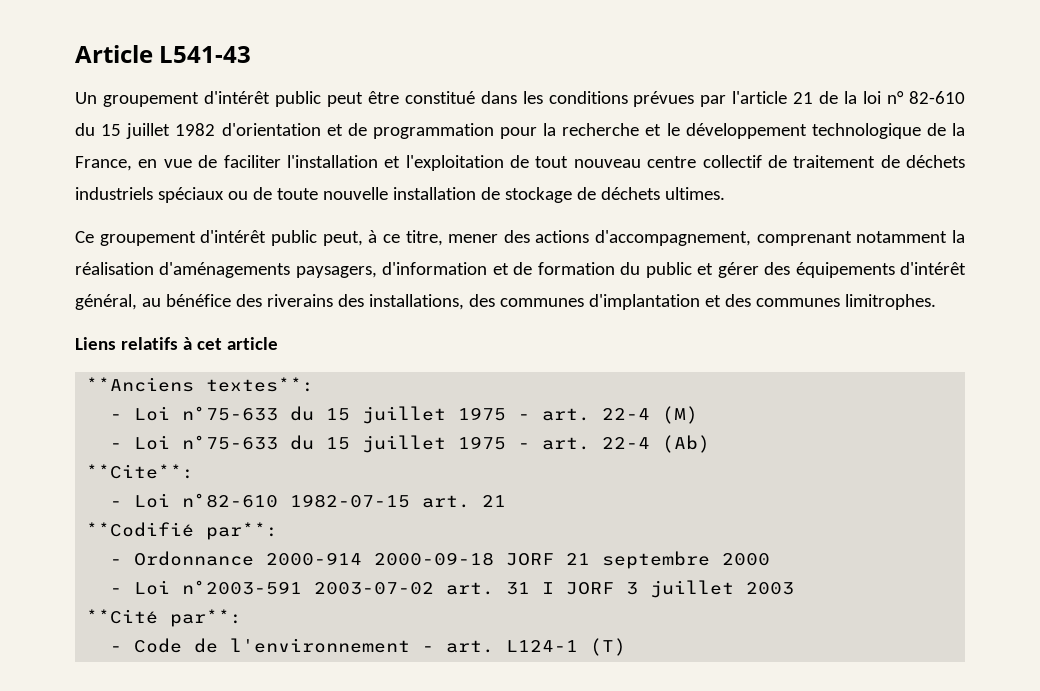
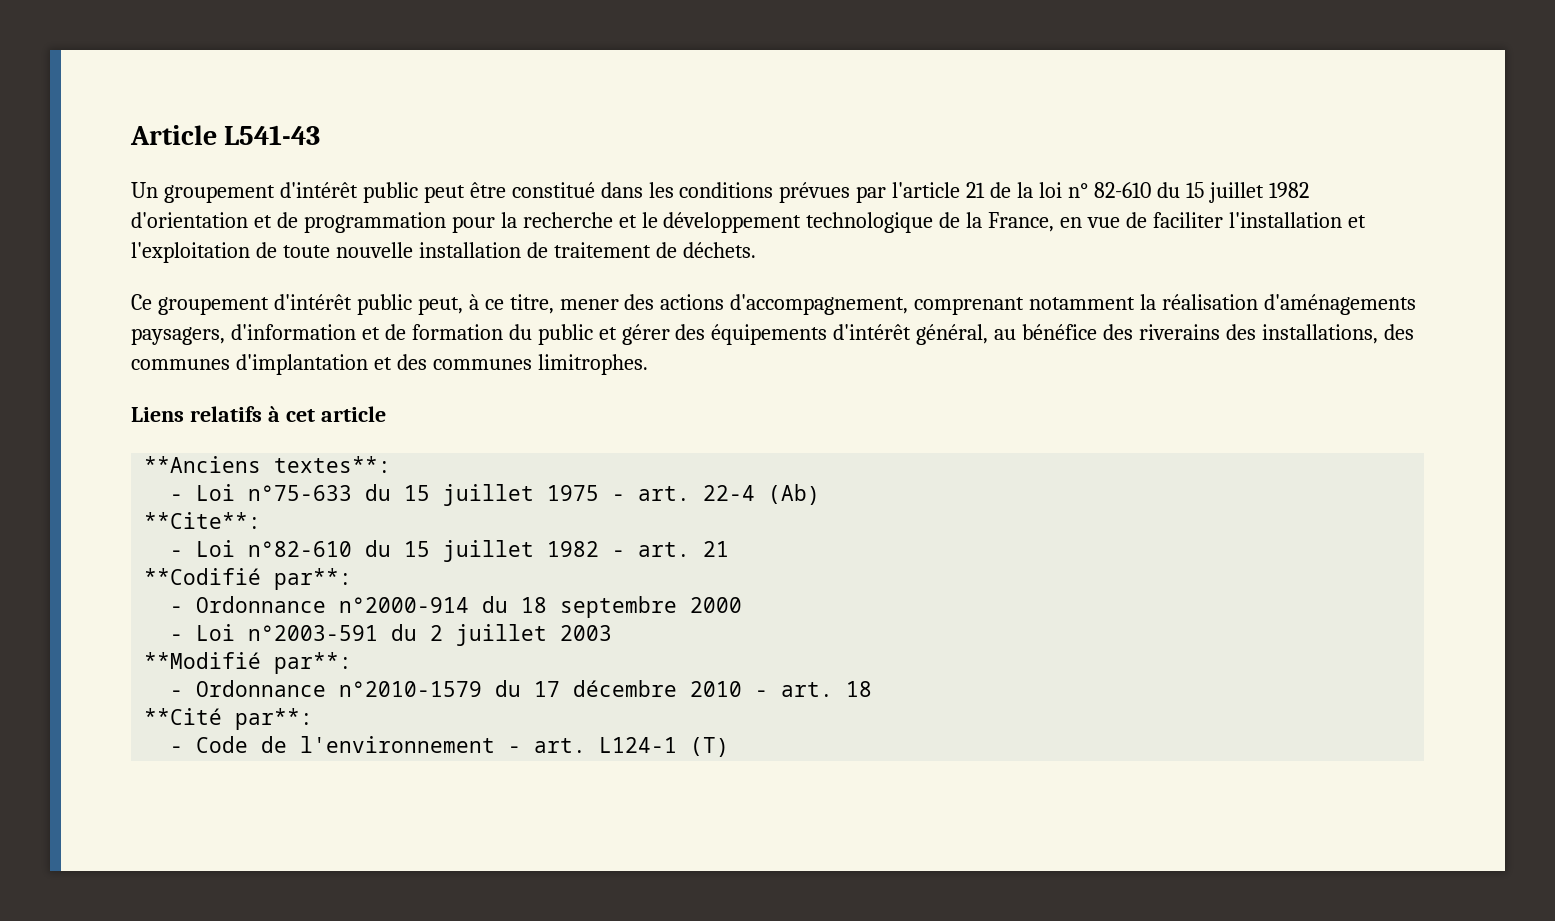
- Un groupement d'intérêt public peut être constitué dans les conditions prévues par l'article 21 de la loi n° 82-610 du 15 juillet 1982 d'orientation et de programmation pour la recherche et le développement technologique de la France, en vue de faciliter l'installation et l'exploitation de tout nouveau centre collectif de traitement de déchets industriels spéciaux ou de toute nouvelle installation de stockage de déchets ultimes.
+ Un groupement d'intérêt public peut être constitué dans les conditions prévues par l'article 21 de la loi n° 82-610 du 15 juillet 1982 d'orientation et de programmation pour la recherche et le développement technologique de la France, en vue de faciliter l'installation et l'exploitation de toute nouvelle installation de traitement de déchets.
- - Loi n°75-633 du 15 juillet 1975 - art. 22-4 (M)
- - Loi n°82-610 1982-07-15 art. 21
+ - Loi n°82-610 du 15 juillet 1982 - art. 21
- - Ordonnance 2000-914 2000-09-18 JORF 21 septembre 2000
+ - Ordonnance n°2000-914 du 18 septembre 2000
- - Loi n°2003-591 2003-07-02 art. 31 I JORF 3 juillet 2003
+ - Loi n°2003-591 du 2 juillet 2003
+ **Modifié par**:
+ - Ordonnance n°2010-1579 du 17 décembre 2010 - art. 18

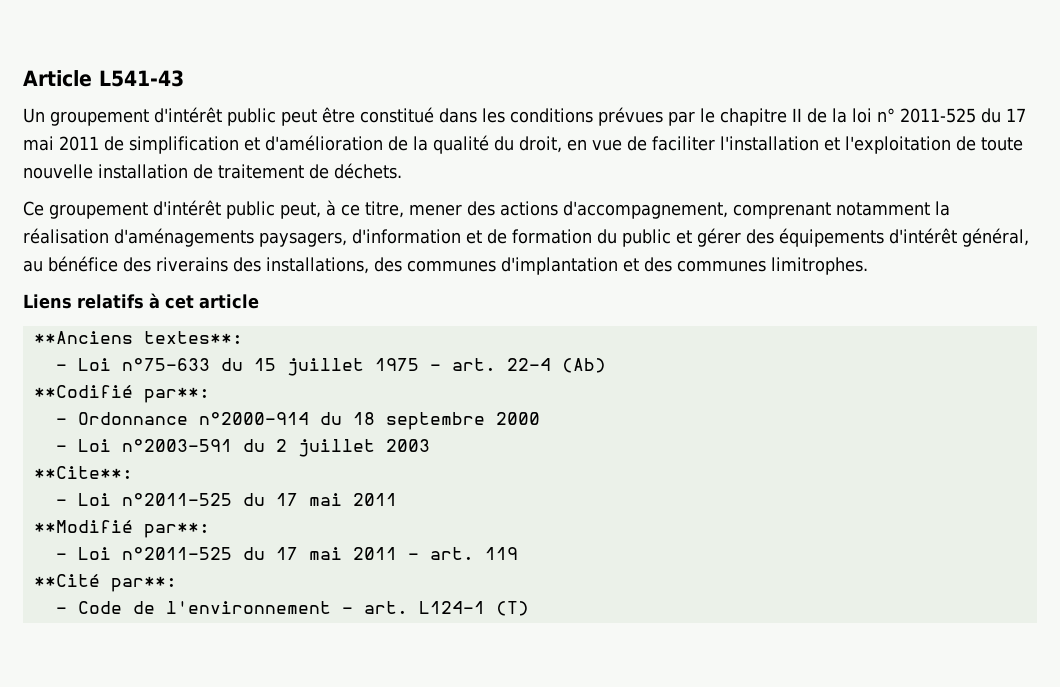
- Un groupement d'intérêt public peut être constitué dans les conditions prévues par l'article 21 de la loi n° 82-610 du 15 juillet 1982 d'orientation et de programmation pour la recherche et le développement technologique de la France, en vue de faciliter l'installation et l'exploitation de toute nouvelle installation de traitement de déchets.
+ Un groupement d'intérêt public peut être constitué dans les conditions prévues par le chapitre II de la loi n° 2011-525 du 17 mai 2011 de simplification et d'amélioration de la qualité du droit, en vue de faciliter l'installation et l'exploitation de toute nouvelle installation de traitement de déchets.
- **Cite**:
- - Loi n°82-610 du 15 juillet 1982 - art. 21
+ **Cite**:
+ - Loi n°2011-525 du 17 mai 2011
  **Modifié par**:
- - Ordonnance n°2010-1579 du 17 décembre 2010 - art. 18
+ - Loi n°2011-525 du 17 mai 2011 - art. 119

